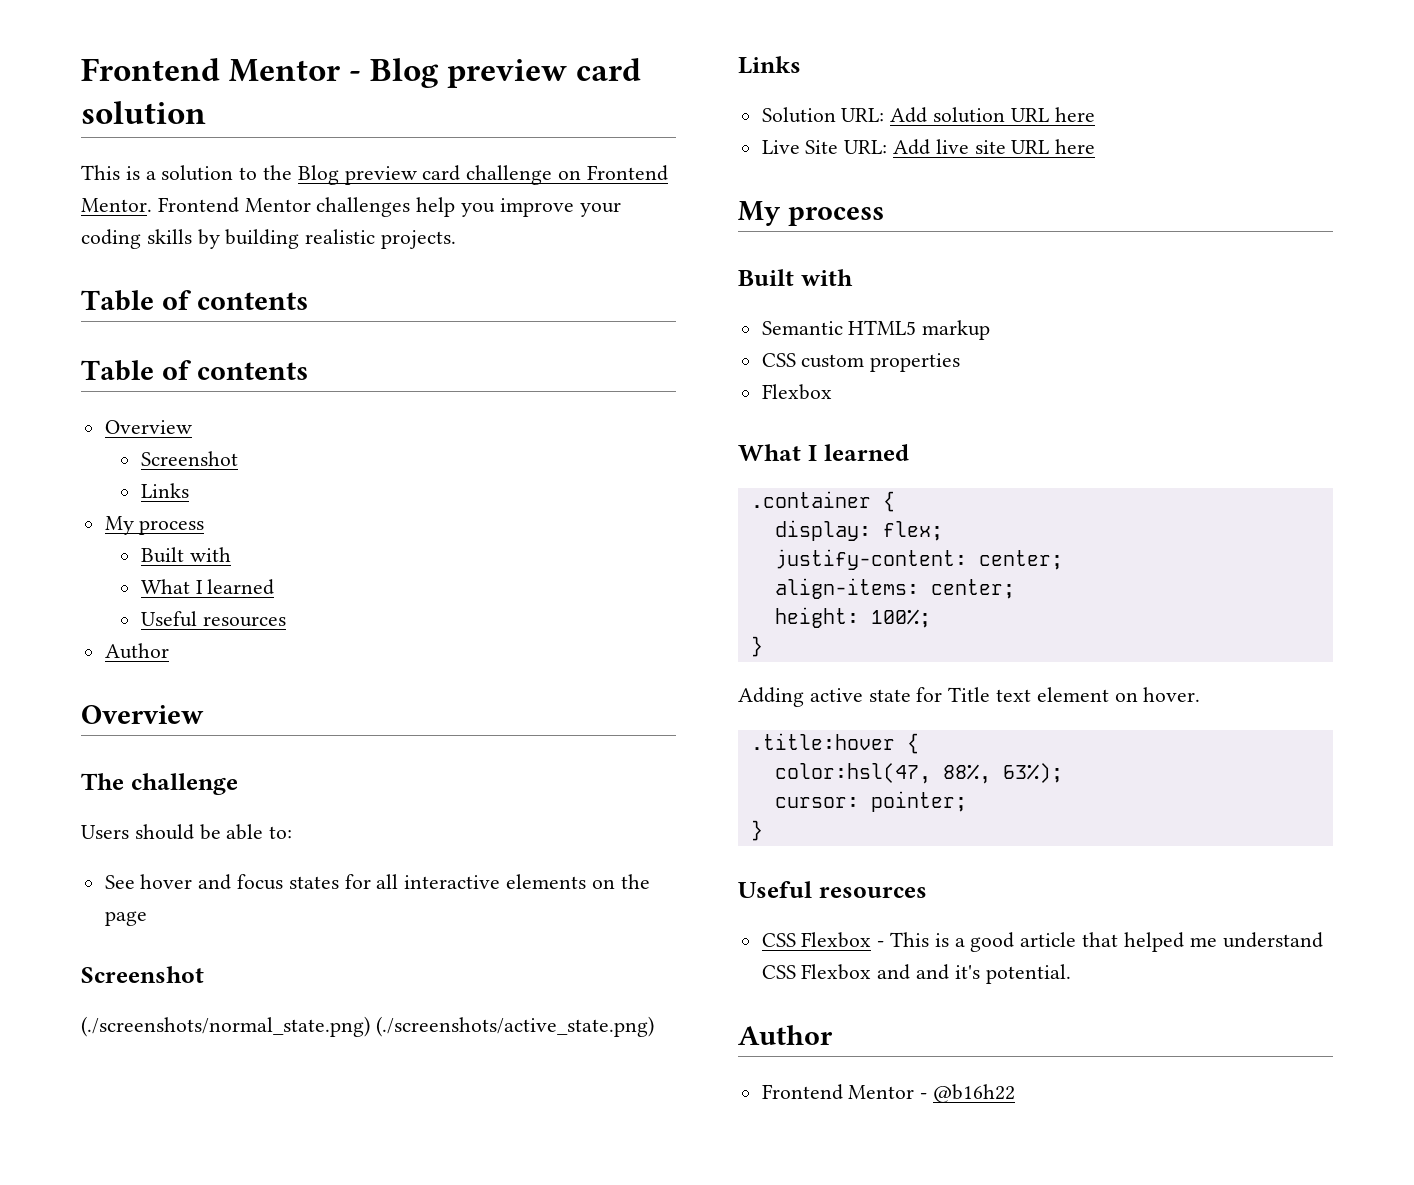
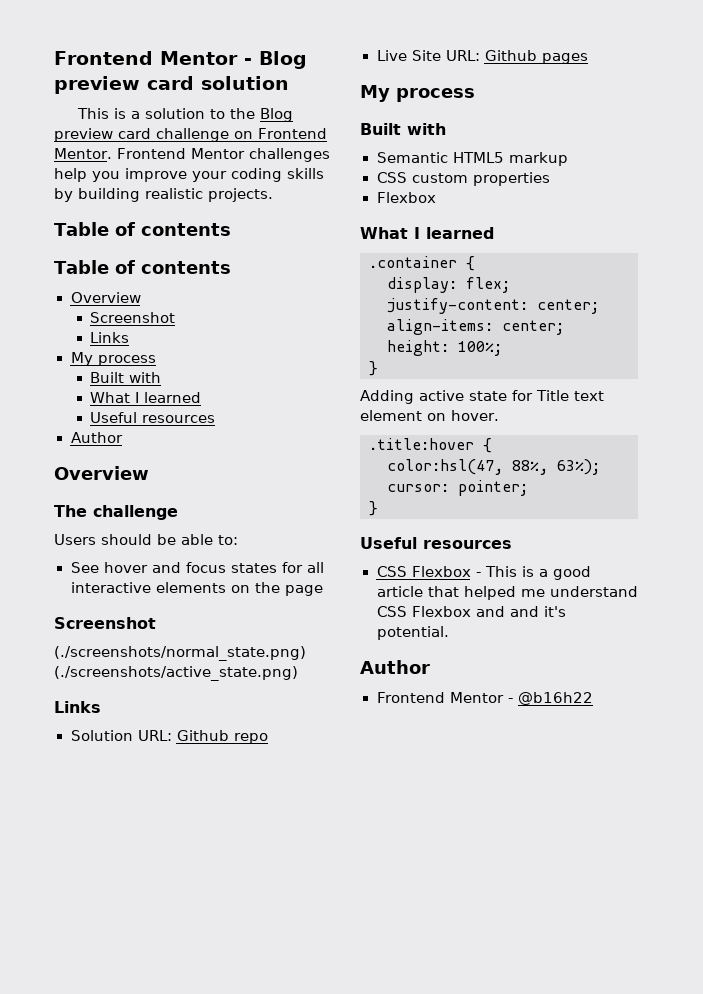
- Solution URL: Add solution URL here
+ Solution URL: Github repo
- Live Site URL: Add live site URL here
+ Live Site URL: Github pages

